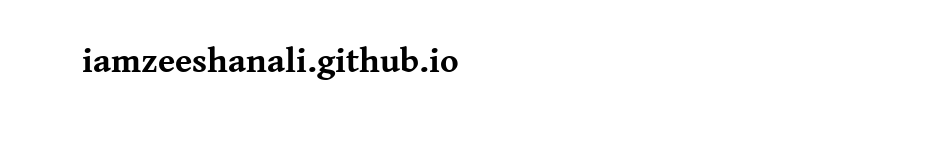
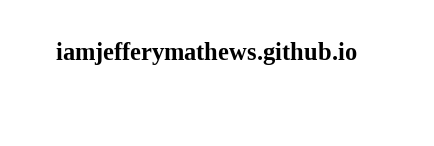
- iamzeeshanali.github.io
+ iamjefferymathews.github.io

